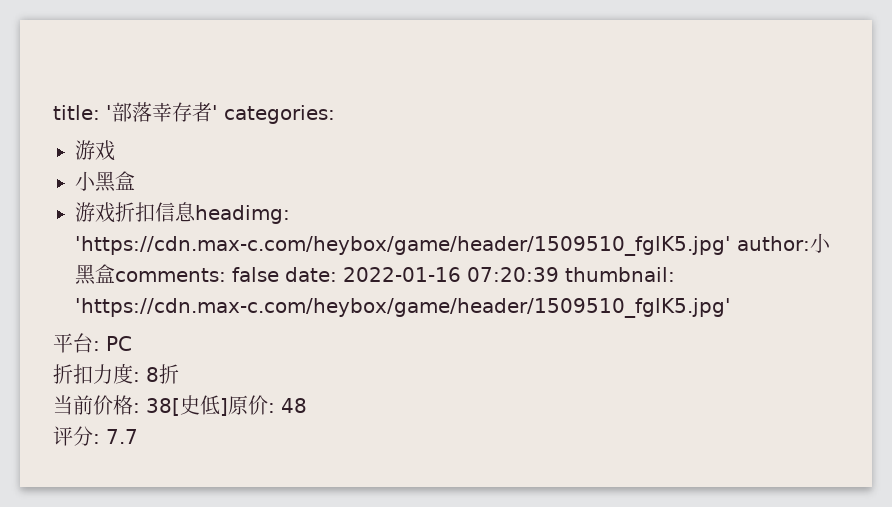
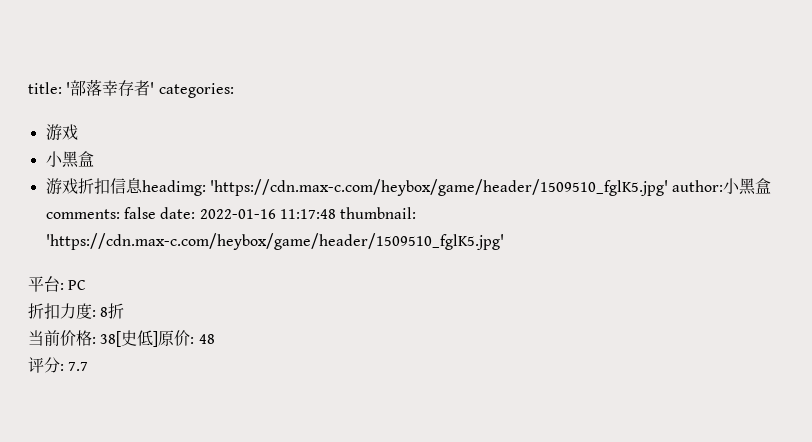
- 游戏折扣信息headimg: 'https://cdn.max-c.com/heybox/game/header/1509510_fglK5.jpg' author:小黑盒comments: false date: 2022-01-16 07:20:39 thumbnail: 'https://cdn.max-c.com/heybox/game/header/1509510_fglK5.jpg'
+ 游戏折扣信息headimg: 'https://cdn.max-c.com/heybox/game/header/1509510_fglK5.jpg' author:小黑盒comments: false date: 2022-01-16 11:17:48 thumbnail: 'https://cdn.max-c.com/heybox/game/header/1509510_fglK5.jpg'

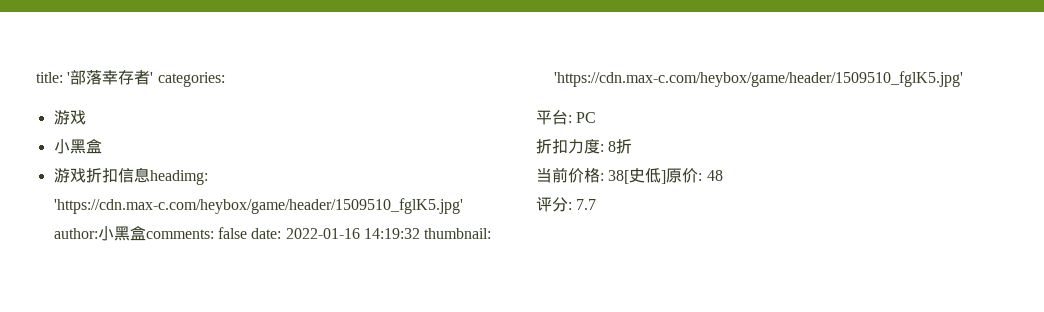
- 游戏折扣信息headimg: 'https://cdn.max-c.com/heybox/game/header/1509510_fglK5.jpg' author:小黑盒comments: false date: 2022-01-16 11:17:48 thumbnail: 'https://cdn.max-c.com/heybox/game/header/1509510_fglK5.jpg'
+ 游戏折扣信息headimg: 'https://cdn.max-c.com/heybox/game/header/1509510_fglK5.jpg' author:小黑盒comments: false date: 2022-01-16 14:19:32 thumbnail: 'https://cdn.max-c.com/heybox/game/header/1509510_fglK5.jpg'

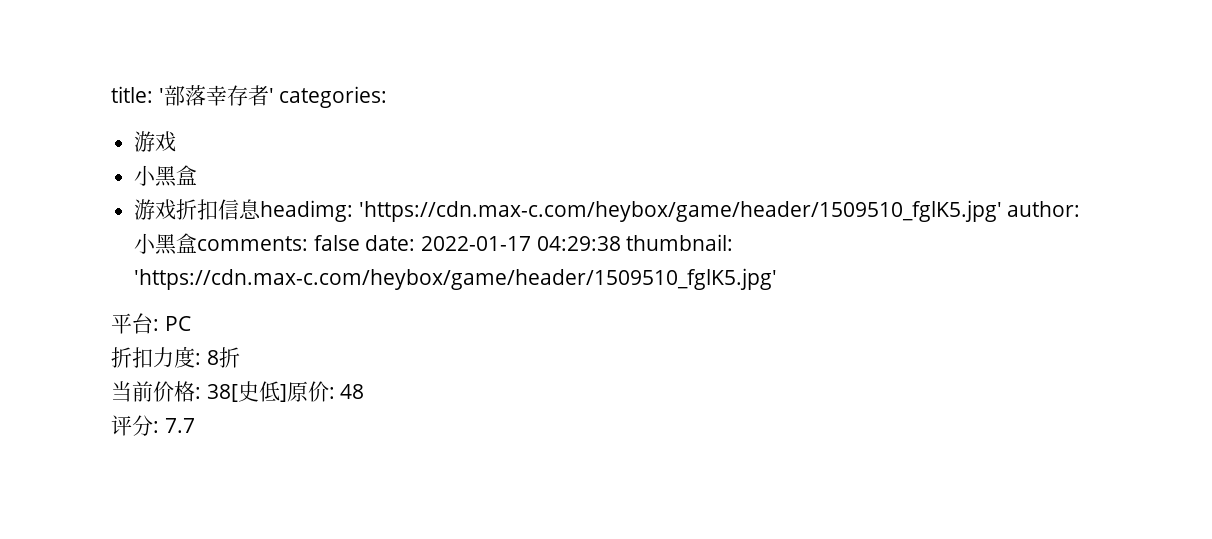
- 游戏折扣信息headimg: 'https://cdn.max-c.com/heybox/game/header/1509510_fglK5.jpg' author:小黑盒comments: false date: 2022-01-16 14:19:32 thumbnail: 'https://cdn.max-c.com/heybox/game/header/1509510_fglK5.jpg'
+ 游戏折扣信息headimg: 'https://cdn.max-c.com/heybox/game/header/1509510_fglK5.jpg' author:小黑盒comments: false date: 2022-01-17 04:29:38 thumbnail: 'https://cdn.max-c.com/heybox/game/header/1509510_fglK5.jpg'

